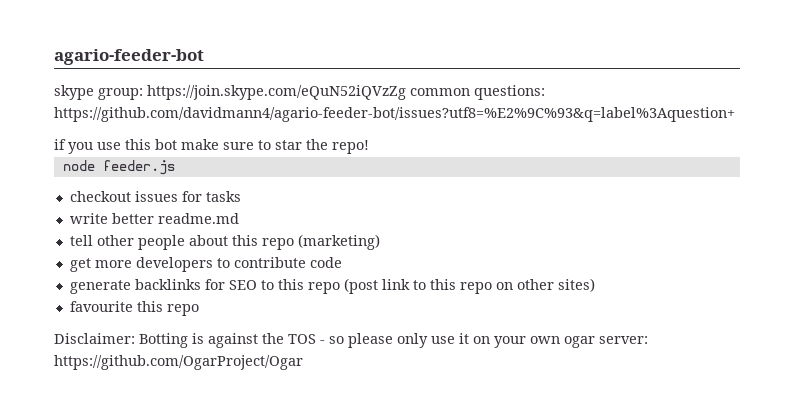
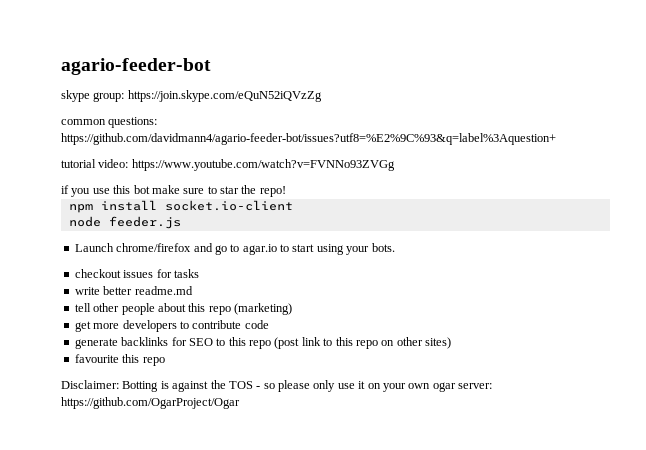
- skype group: https://join.skype.com/eQuN52iQVzZg common questions: https://github.com/davidmann4/agario-feeder-bot/issues?utf8=%E2%9C%93&q=label%3Aquestion+
+ skype group: https://join.skype.com/eQuN52iQVzZg
+ common questions: https://github.com/davidmann4/agario-feeder-bot/issues?utf8=%E2%9C%93&q=label%3Aquestion+
+ tutorial video: https://www.youtube.com/watch?v=FVNNo93ZVGg
+ npm install socket.io-client
+ Launch chrome/firefox and go to agar.io to start using your bots.

